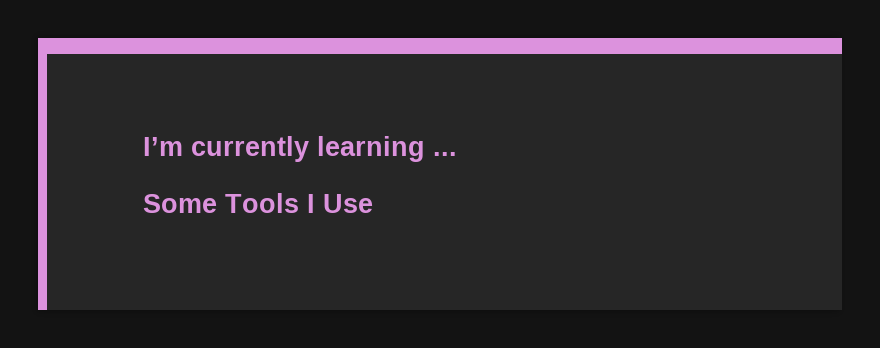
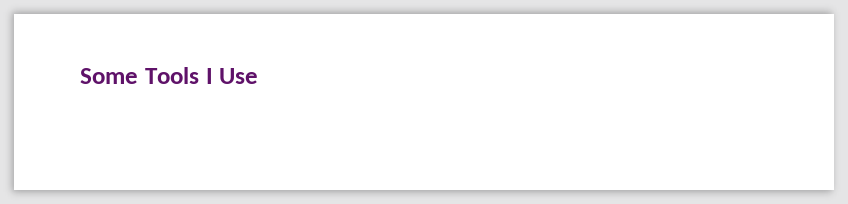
- I’m currently learning ...

